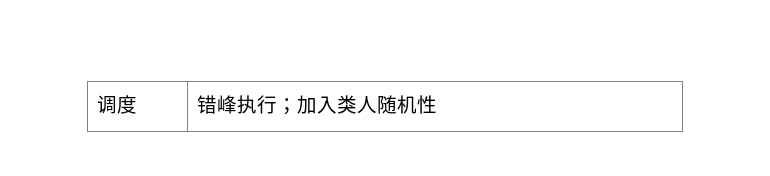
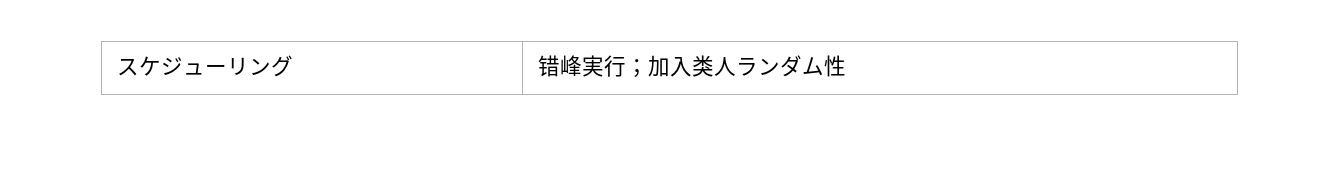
- 调度 | 错峰执行；加入类人随机性
+ スケジューリング | 错峰実行；加入类人ランダム性

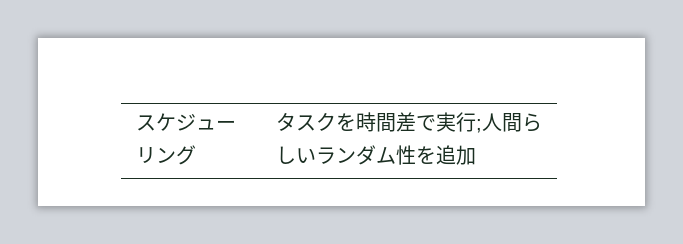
- スケジューリング | 错峰実行；加入类人ランダム性
+ スケジューリング | タスクを時間差で実行;人間らしいランダム性を追加

